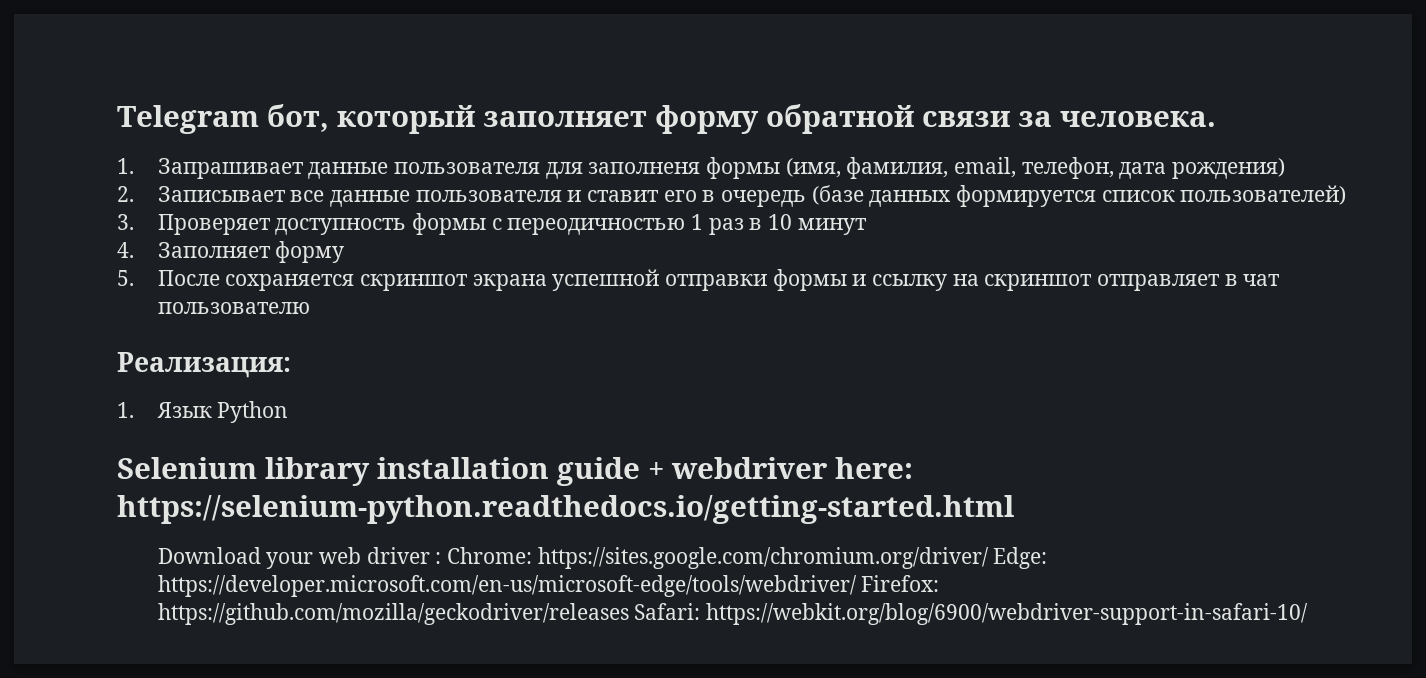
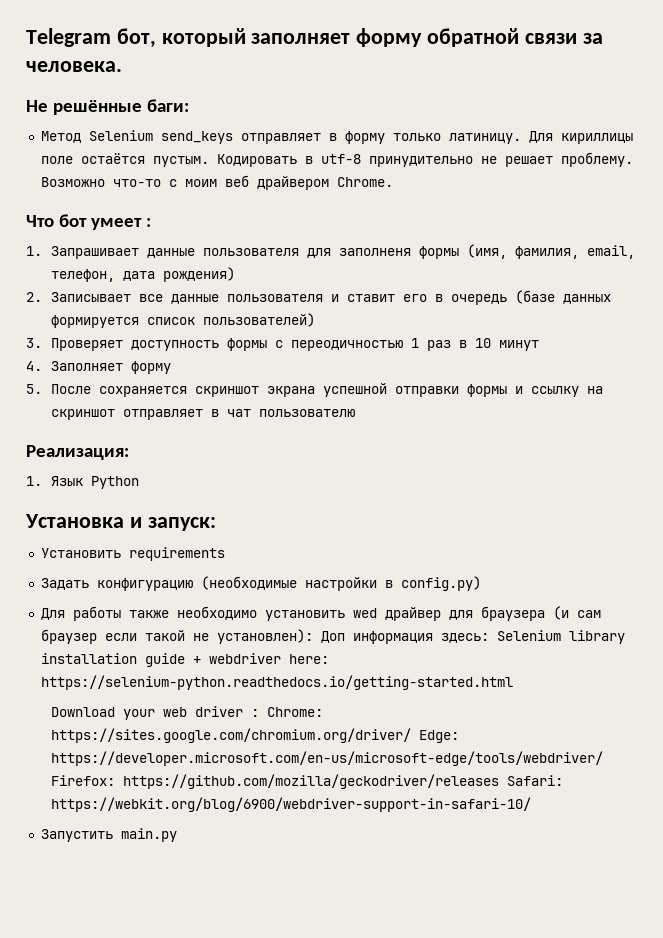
+ Не решённые баги:
+ Метод Selenium send_keys отправляет в форму только латиницу. Для кириллицы поле остаётся пустым. Кодировать в utf-8 принудительно не решает проблему. Возможно что-то с моим веб драйвером Chrome.
+ Что бот умеет :
- Selenium library installation guide + webdriver here: https://selenium-python.readthedocs.io/getting-started.html
+ Установка и запуск:
+ Установить requirements
+ Задать конфигурацию (необходимые настройки в config.py)
+ Для работы также необходимо установить wed драйвер для браузера (и сам браузер если такой не установлен): Доп информация здесь: Selenium library installation guide + webdriver here: https://selenium-python.readthedocs.io/getting-started.html
+ Запустить main.py

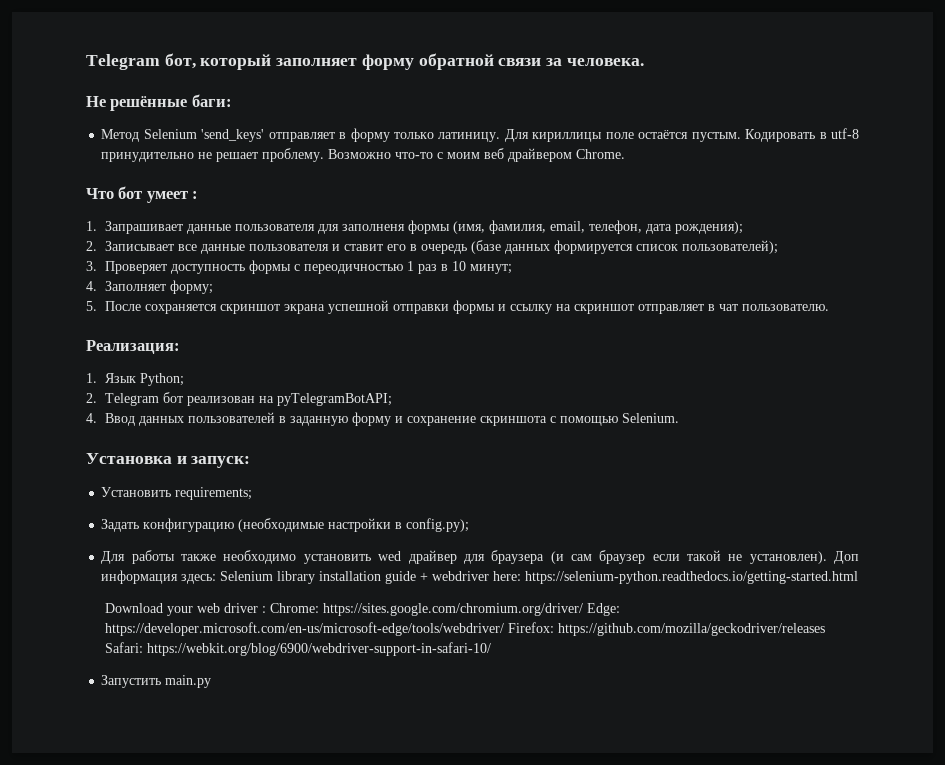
- Метод Selenium send_keys отправляет в форму только латиницу.
+ Метод Selenium 'send_keys' отправляет в форму только латиницу.
- 1. Запрашивает данные пользователя для заполненя формы (имя, фамилия, email, телефон, дата рождения)
+ 1. Запрашивает данные пользователя для заполненя формы (имя, фамилия, email, телефон, дата рождения);
- 2. Записывает все данные пользователя и ставит его в очередь (базе данных формируется список пользователей)
+ 2. Записывает все данные пользователя и ставит его в очередь (базе данных формируется список пользователей);
- 3. Проверяет доступность формы с переодичностью 1 раз в 10 минут
+ 3. Проверяет доступность формы с переодичностью 1 раз в 10 минут;
- 4. Заполняет форму
+ 4. Заполняет форму;
- 5. После сохраняется скриншот экрана успешной отправки формы и ссылку на скриншот отправляет в чат пользователю
+ 5. После сохраняется скриншот экрана успешной отправки формы и ссылку на скриншот отправляет в чат пользователю.
- 1. Язык Python
+ 1. Язык Python;
+ 2. Telegram бот реализован на pyTelegramBotAPI;
+ 4. Ввод данных пользователей в заданную форму и сохранение скриншота с помощью Selenium.
- Установить requirements
+ Установить requirements;
- Задать конфигурацию (необходимые настройки в config.py)
+ Задать конфигурацию (необходимые настройки в config.py);
- Для работы также необходимо установить wed драйвер для браузера (и сам браузер если такой не установлен): Доп информация здесь: Selenium library installation guide + webdriver here: https://selenium-python.readthedocs.io/getting-started.html
+ Для работы также необходимо установить wed драйвер для браузера (и сам браузер если такой не установлен). Доп информация здесь: Selenium library installation guide + webdriver here: https://selenium-python.readthedocs.io/getting-started.html

